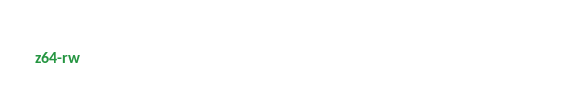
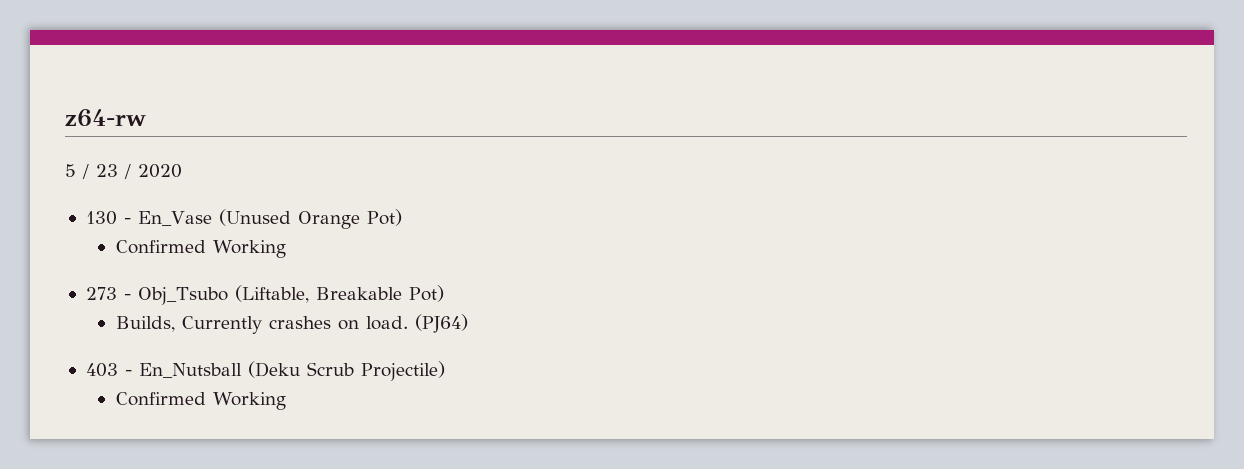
+ 5 / 23 / 2020
+ 130 - En_Vase (Unused Orange Pot)
+ Confirmed Working
+ 273 - Obj_Tsubo (Liftable, Breakable Pot)
+ Builds, Currently crashes on load. (PJ64)
+ 403 - En_Nutsball (Deku Scrub Projectile)
+ Confirmed Working

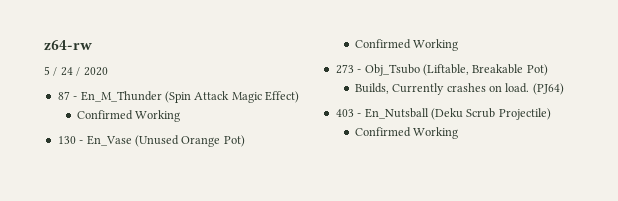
- 5 / 23 / 2020
+ 5 / 24 / 2020
+ 87 - En_M_Thunder (Spin Attack Magic Effect)
+ Confirmed Working

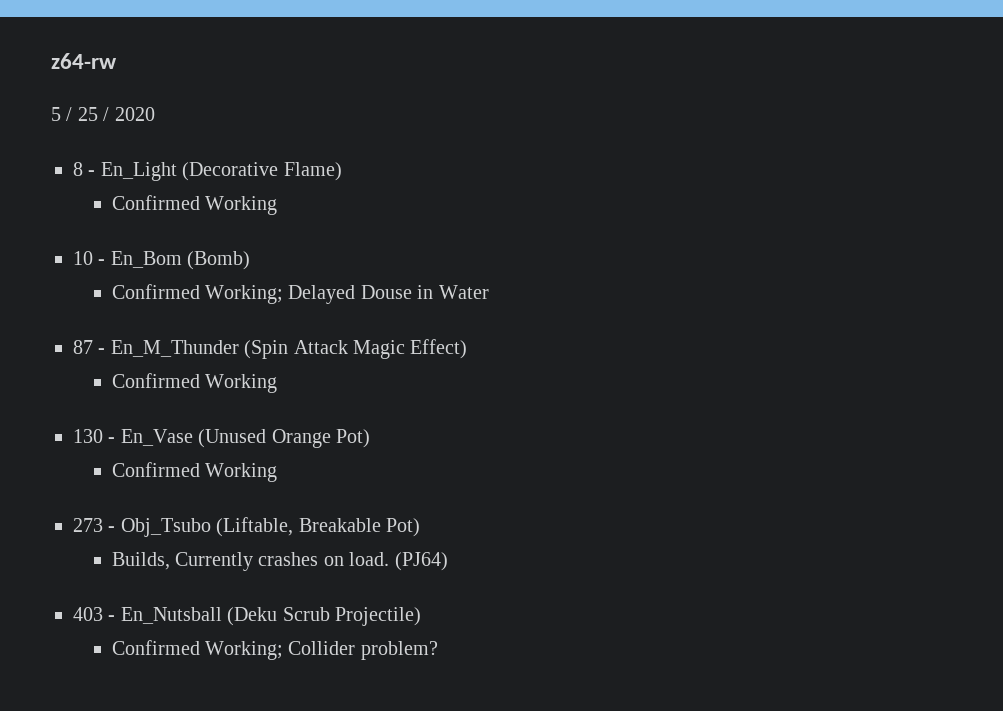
- 5 / 24 / 2020
+ 5 / 25 / 2020
+ 8 - En_Light (Decorative Flame)
+ Confirmed Working
+ 10 - En_Bom (Bomb)
+ Confirmed Working; Delayed Douse in Water
  403 - En_Nutsball (Deku Scrub Projectile)
- Confirmed Working
+ Confirmed Working; Collider problem?

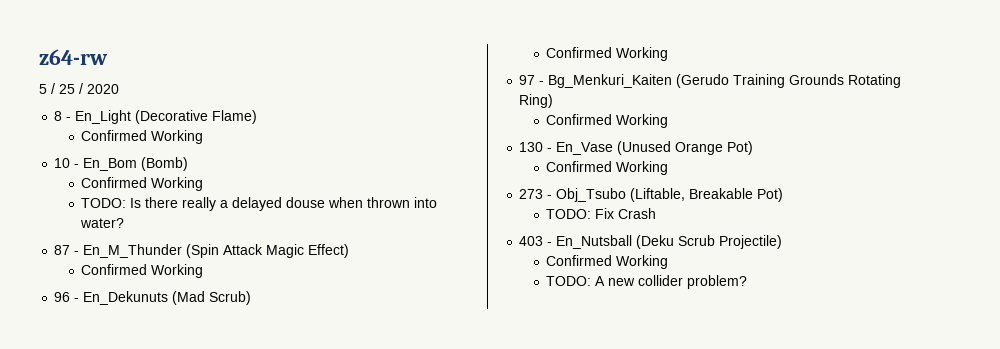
  10 - En_Bom (Bomb)
- Confirmed Working; Delayed Douse in Water
+ Confirmed Working
+ TODO: Is there really a delayed douse when thrown into water?
+ 96 - En_Dekunuts (Mad Scrub)
+ Confirmed Working
+ 97 - Bg_Menkuri_Kaiten (Gerudo Training Grounds Rotating Ring)
+ Confirmed Working
- Builds, Currently crashes on load. (PJ64)
+ TODO: Fix Crash
  403 - En_Nutsball (Deku Scrub Projectile)
- Confirmed Working; Collider problem?
+ Confirmed Working
+ TODO: A new collider problem?

